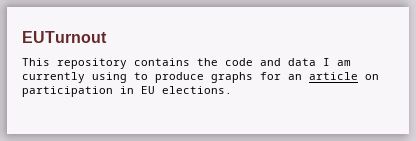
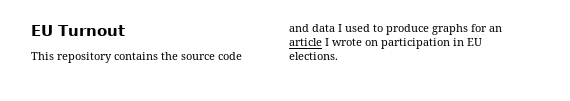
- EUTurnout
+ EU Turnout
- This repository contains the code and data I am currently using to produce graphs for an article on participation in EU elections.
+ This repository contains the source code and data I used to produce graphs for an article I wrote on participation in EU elections.

